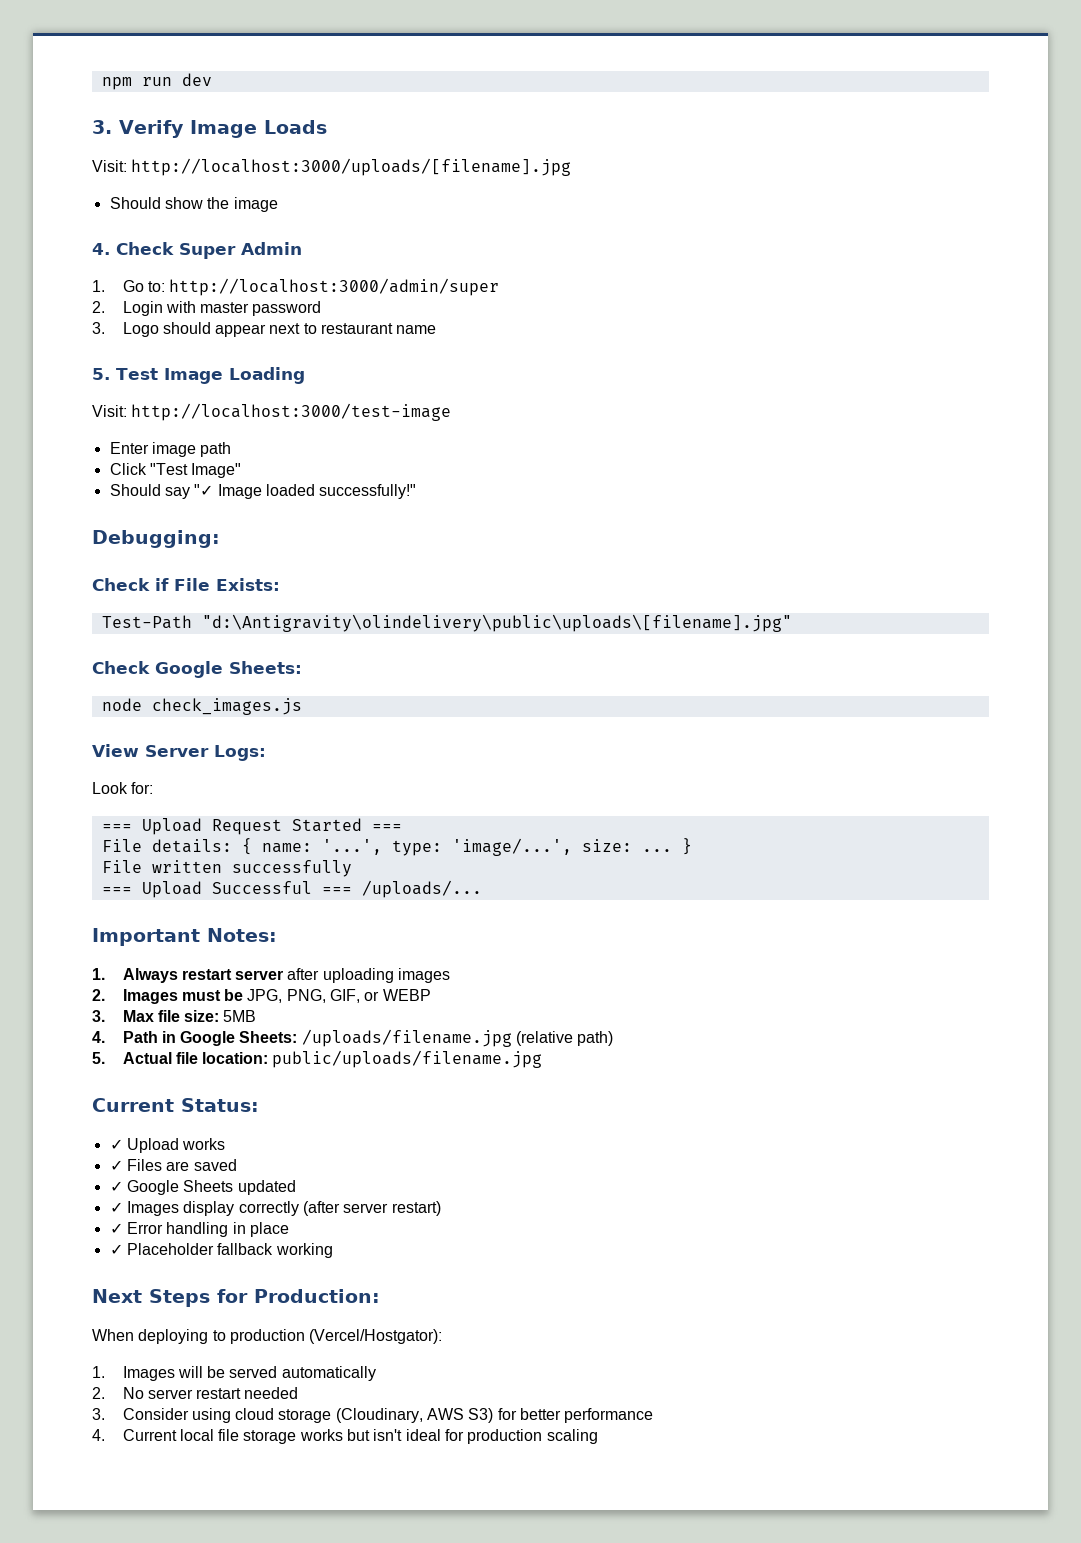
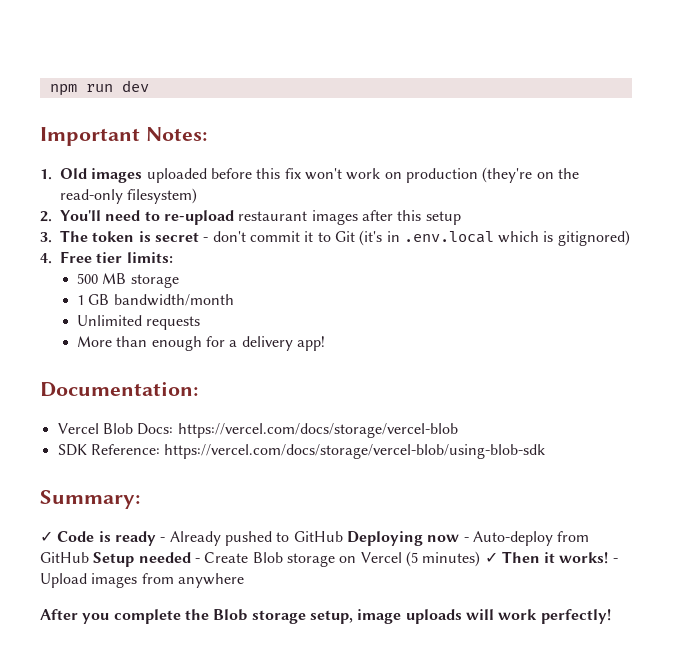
- 3. Verify Image Loads
- Visit: http://localhost:3000/uploads/[filename].jpg
- Should show the image
- 4. Check Super Admin
- 1. Go to: http://localhost:3000/admin/super
- 2. Login with master password
- 3. Logo should appear next to restaurant name
- 5. Test Image Loading
- Visit: http://localhost:3000/test-image
- Enter image path
- Click "Test Image"
- Should say "✓ Image loaded successfully!"
- Debugging:
- Check if File Exists:
- Test-Path "d:\Antigravity\olindelivery\public\uploads\[filename].jpg"
- Check Google Sheets:
- node check_images.js
- View Server Logs:
- Look for:
- === Upload Request Started ===
- File details: { name: '...', type: 'image/...', size: ... }
- File written successfully
- === Upload Successful === /uploads/...
  Important Notes:
- 1. Always restart server after uploading images
- 2. Images must be JPG, PNG, GIF, or WEBP
- 3. Max file size: 5MB
- 4. Path in Google Sheets: /uploads/filename.jpg (relative path)
- 5. Actual file location: public/uploads/filename.jpg
- Current Status:
- ✓ Upload works
- ✓ Files are saved
- ✓ Google Sheets updated
- ✓ Images display correctly (after server restart)
- ✓ Error handling in place
- ✓ Placeholder fallback working
- Next Steps for Production:
- When deploying to production (Vercel/Hostgator):
- 1. Images will be served automatically
- 2. No server restart needed
- 3. Consider using cloud storage (Cloudinary, AWS S3) for better performance
- 4. Current local file storage works but isn't ideal for production scaling
+ 1. Old images uploaded before this fix won't work on production (they're on the read-only filesystem)
+ 2. You'll need to re-upload restaurant images after this setup
+ 3. The token is secret - don't commit it to Git (it's in .env.local which is gitignored)
+ 4. Free tier limits:
+ 500 MB storage
+ 1 GB bandwidth/month
+ Unlimited requests
+ More than enough for a delivery app!
+ Documentation:
+ Vercel Blob Docs: https://vercel.com/docs/storage/vercel-blob
+ SDK Reference: https://vercel.com/docs/storage/vercel-blob/using-blob-sdk
+ Summary:
+ ✓ Code is ready - Already pushed to GitHub Deploying now - Auto-deploy from GitHub Setup needed - Create Blob storage on Vercel (5 minutes) ✓ Then it works! - Upload images from anywhere
+ After you complete the Blob storage setup, image uploads will work perfectly!

